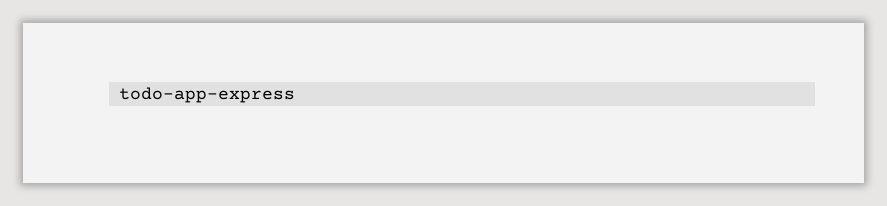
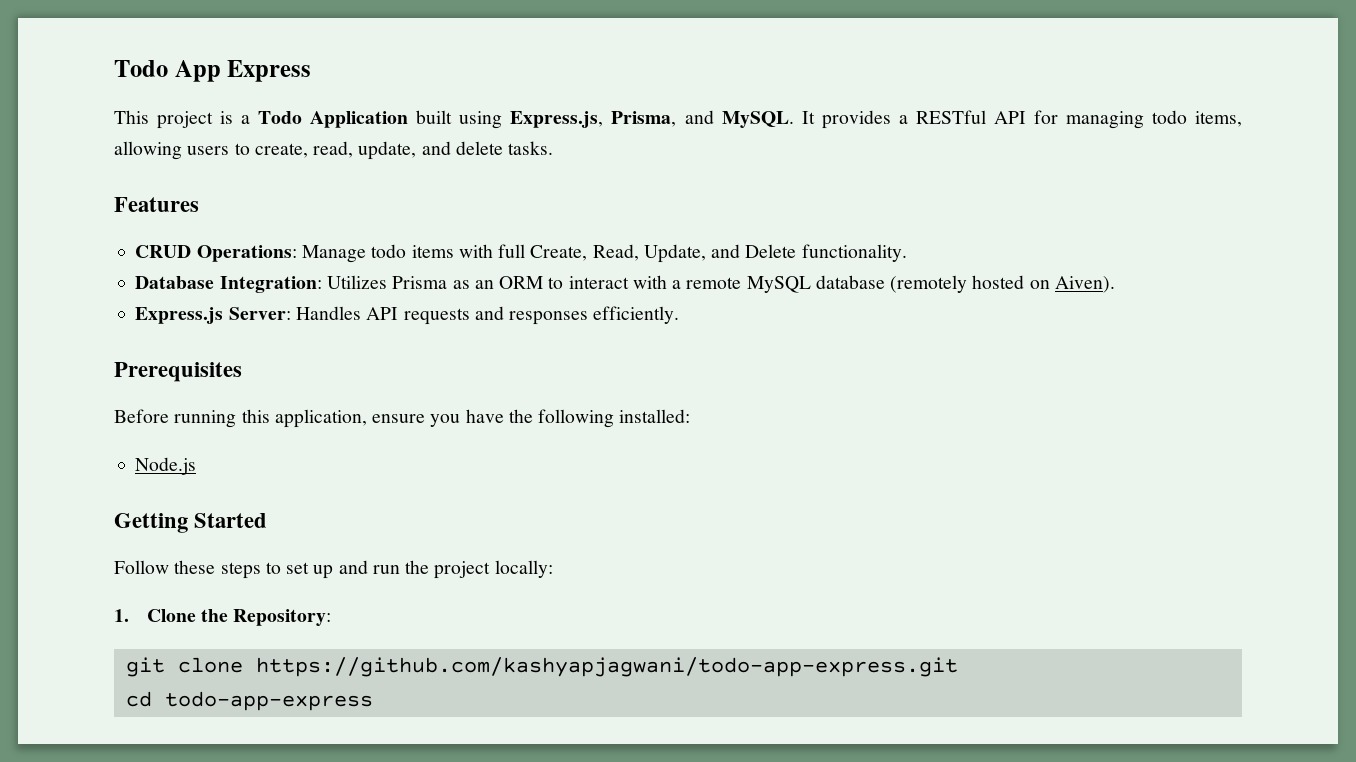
- todo-app-express
+ Todo App Express
+ This project is a Todo Application built using Express.js, Prisma, and MySQL. It provides a RESTful API for managing todo items, allowing users to create, read, update, and delete tasks.
+ Features
+ CRUD Operations: Manage todo items with full Create, Read, Update, and Delete functionality.
+ Database Integration: Utilizes Prisma as an ORM to interact with a remote MySQL database (remotely hosted on Aiven).
+ Express.js Server: Handles API requests and responses efficiently.
+ Prerequisites
+ Before running this application, ensure you have the following installed:
+ Node.js
+ Getting Started
+ Follow these steps to set up and run the project locally:
+ 1. Clone the Repository:
+ git clone https://github.com/kashyapjagwani/todo-app-express.git
+ cd todo-app-express

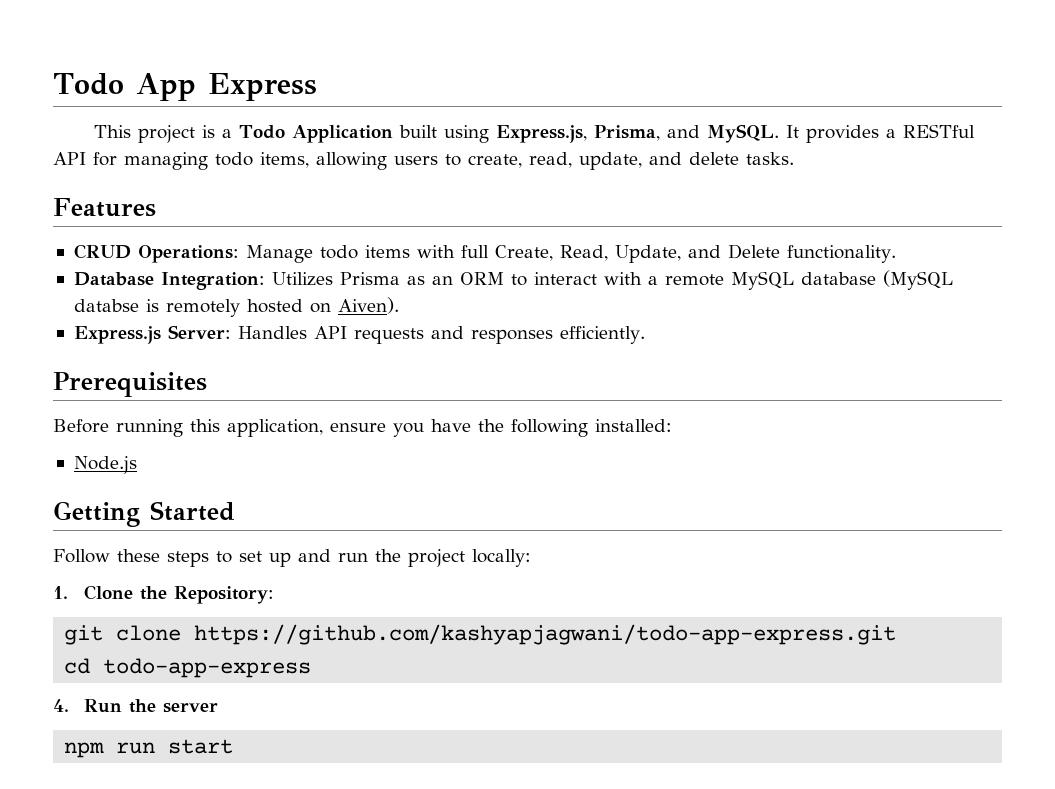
- Database Integration: Utilizes Prisma as an ORM to interact with a remote MySQL database (remotely hosted on Aiven).
+ Database Integration: Utilizes Prisma as an ORM to interact with a remote MySQL database (MySQL databse is remotely hosted on Aiven).
+ 4. Run the server
+ npm run start

